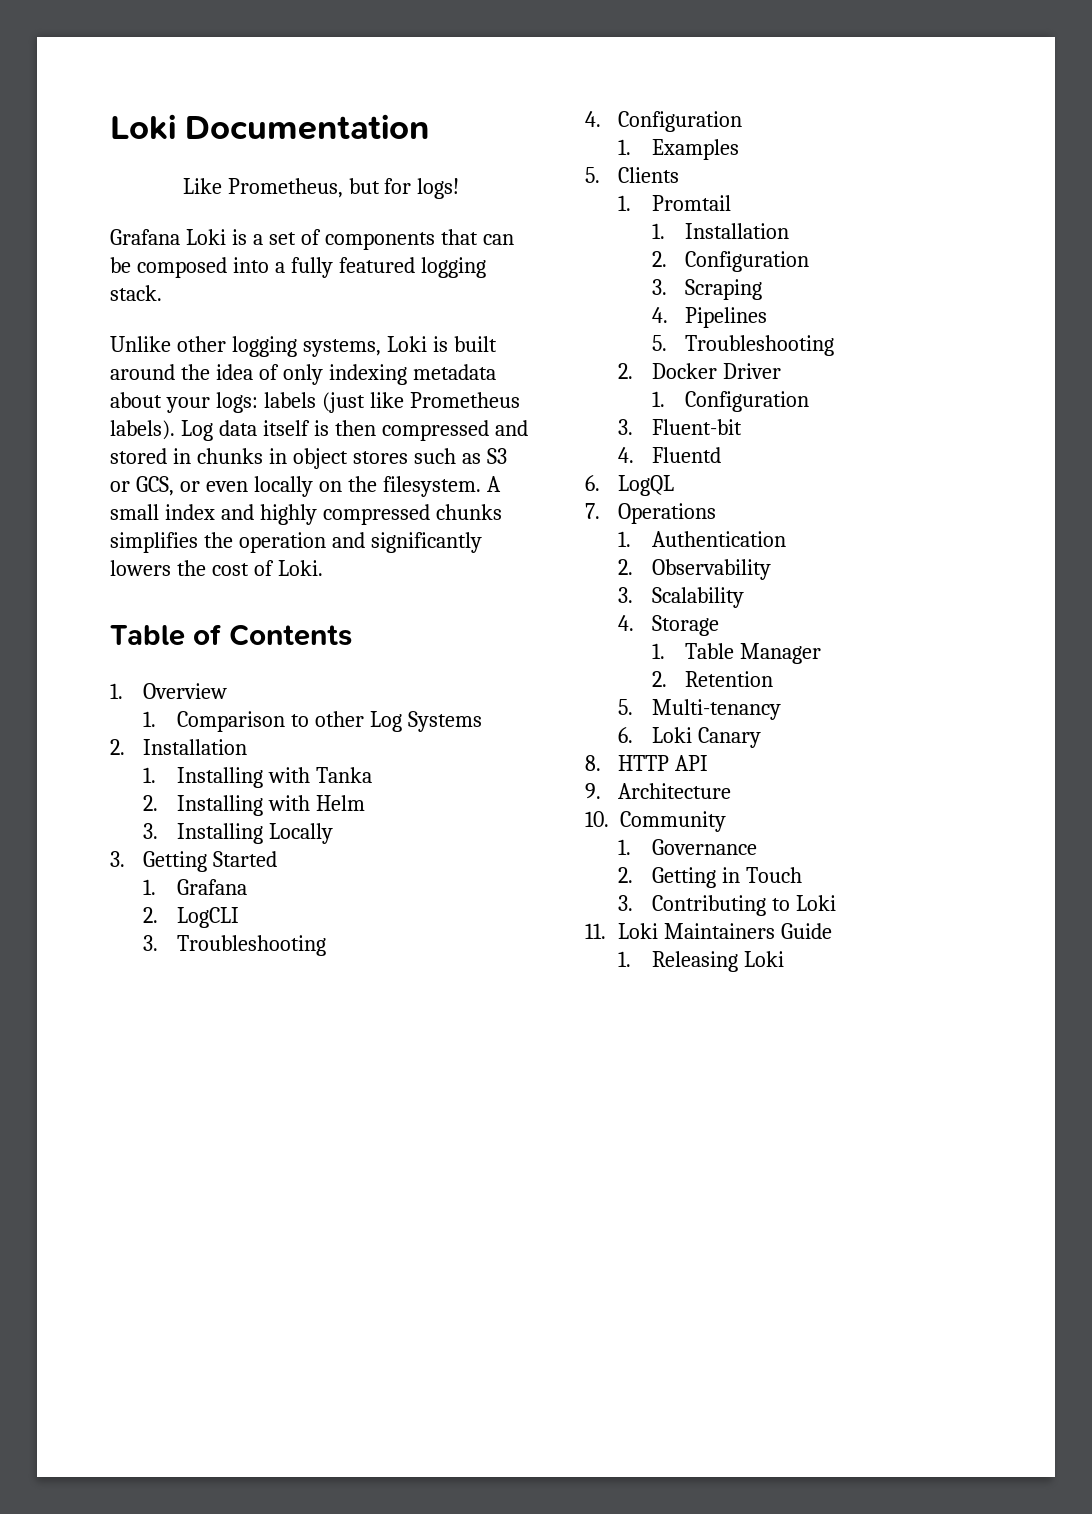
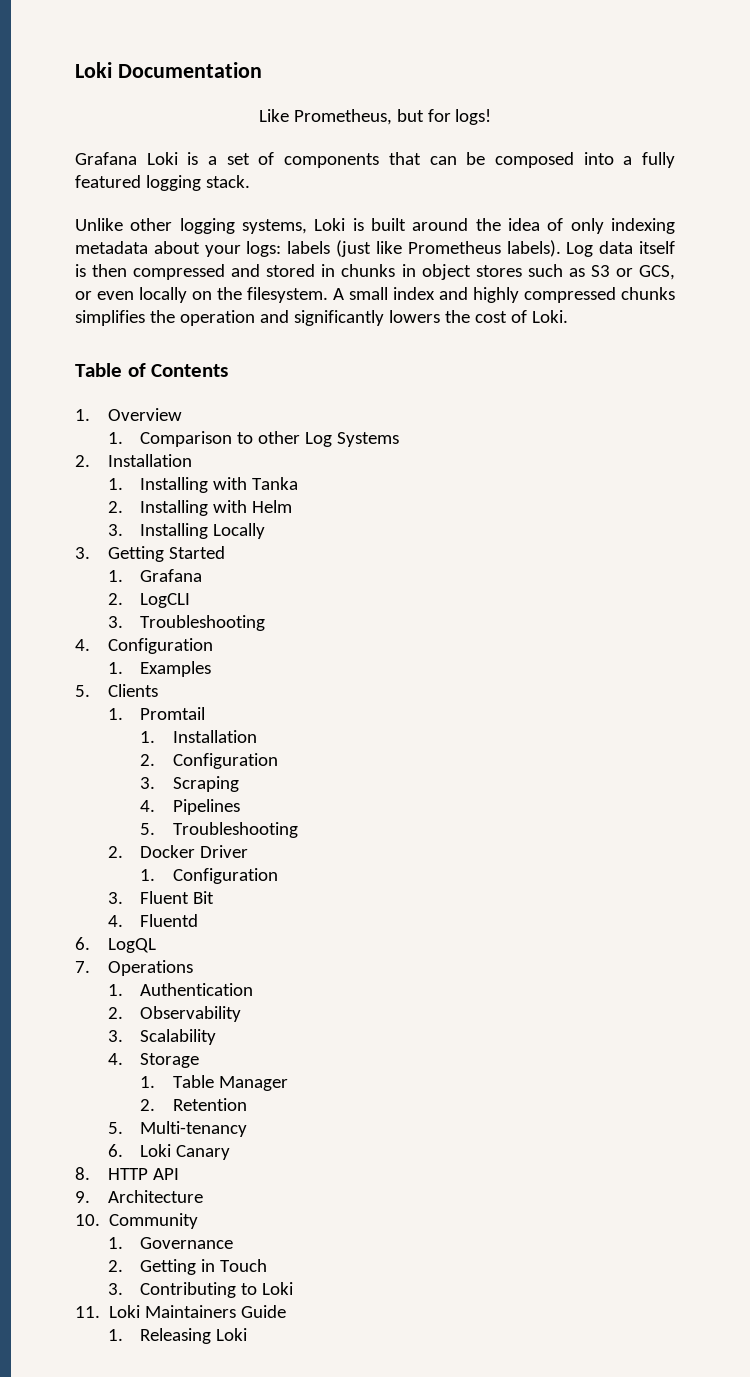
- 3. Fluent-bit
+ 3. Fluent Bit

